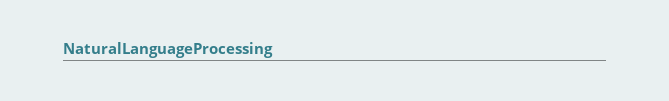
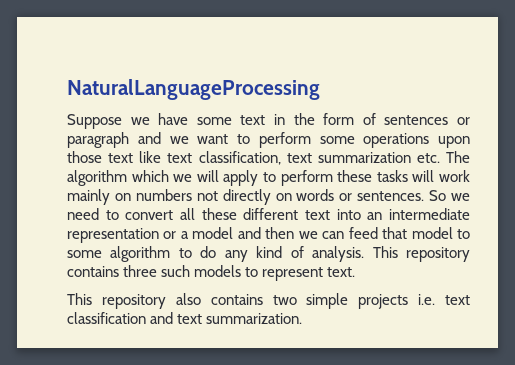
+ Suppose we have some text in the form of sentences or paragraph and we want to perform some operations upon those text like text classification, text summarization etc. The algorithm which we will apply to perform these tasks will work mainly on numbers not directly on words or sentences. So we need to convert all these different text into an intermediate representation or a model and then we can feed that model to some algorithm to do any kind of analysis. This repository contains three such models to represent text.
+ This repository also contains two simple projects i.e. text classification and text summarization.

